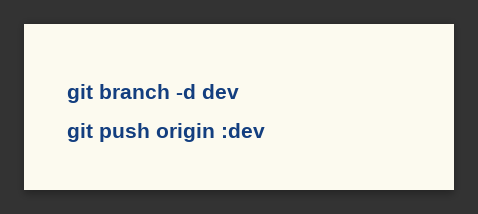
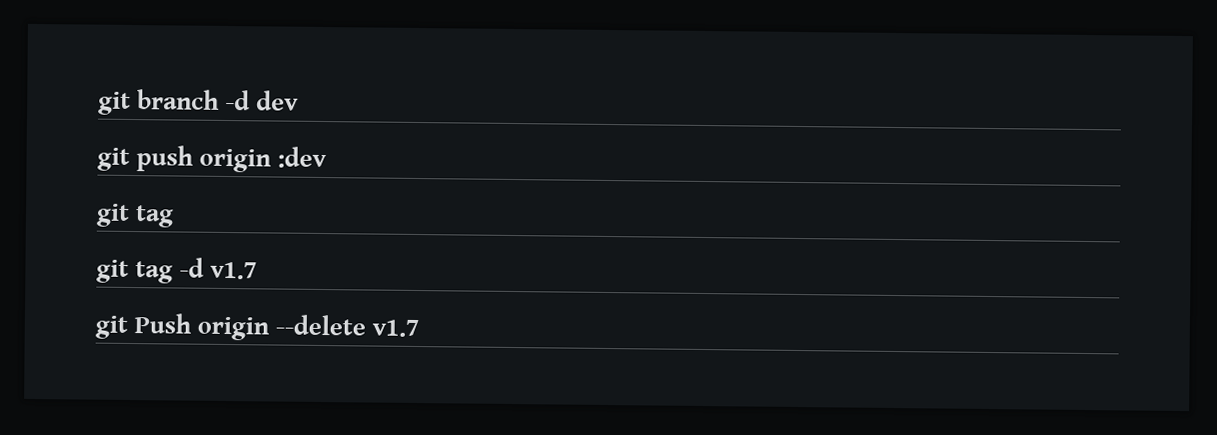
  git push origin :dev
+ git tag
+ git tag -d v1.7
+ git Push origin --delete v1.7

